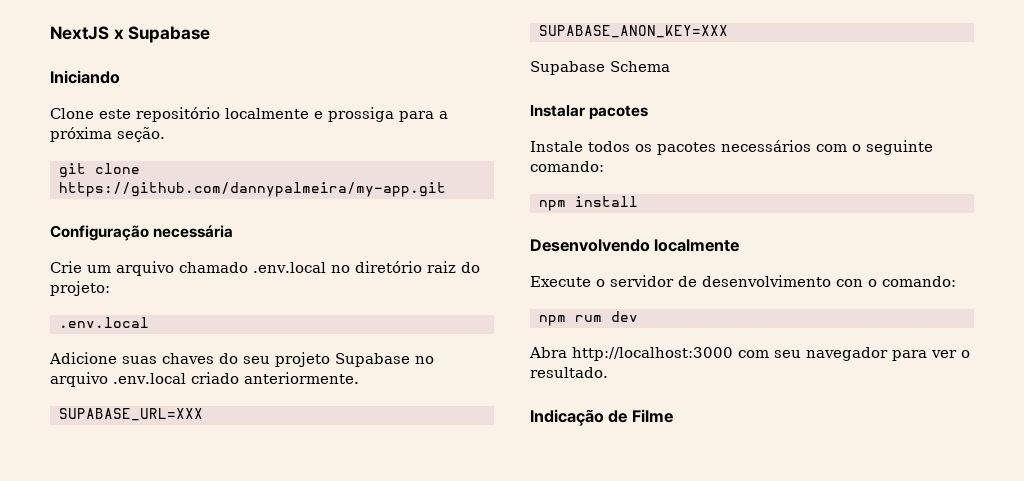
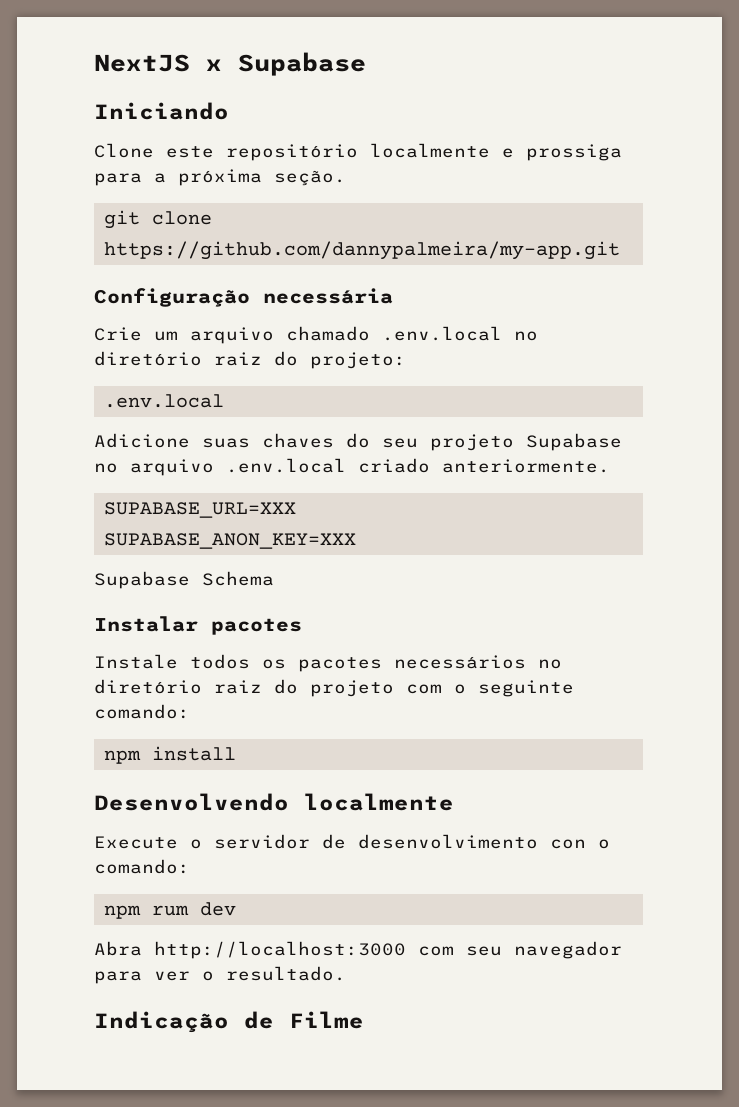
- Instale todos os pacotes necessários com o seguinte comando:
+ Instale todos os pacotes necessários no diretório raiz do projeto com o seguinte comando:

